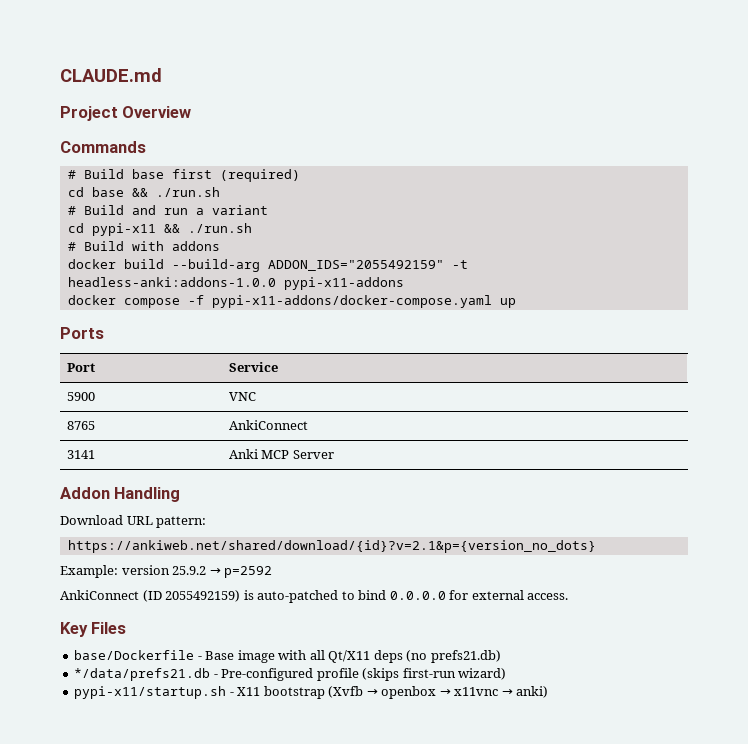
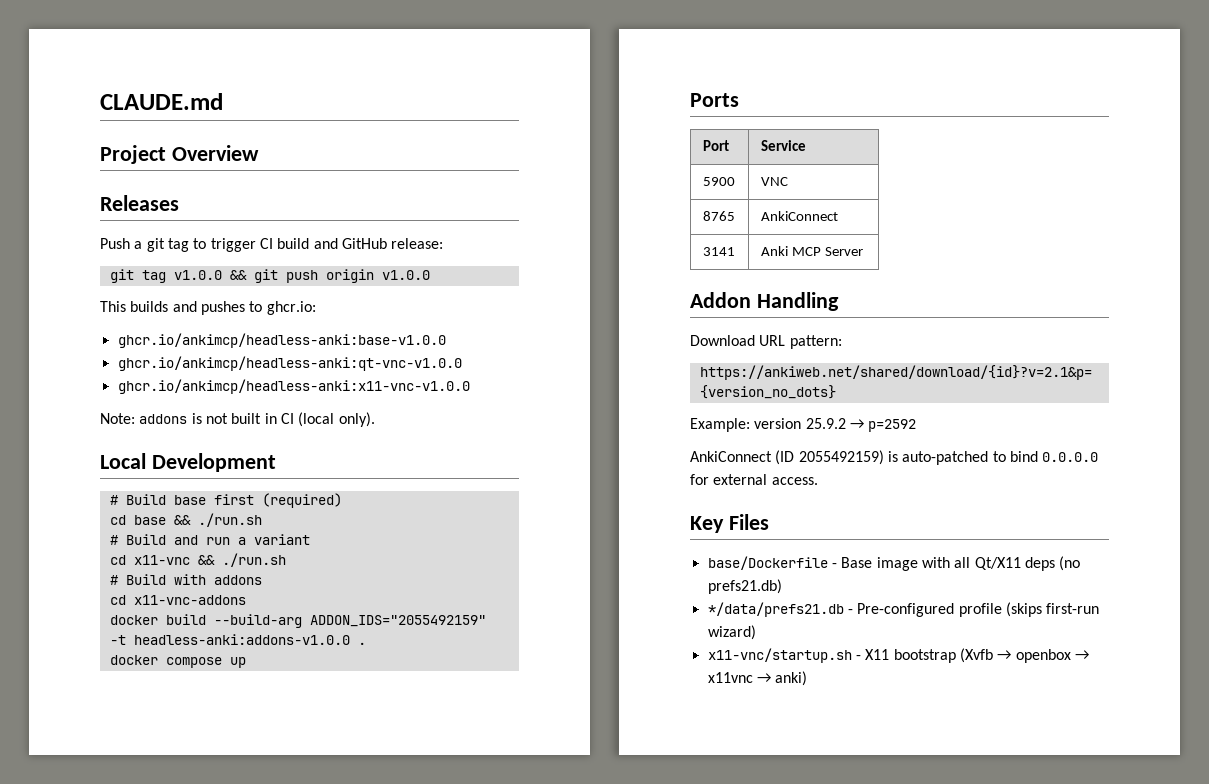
- Commands
+ Releases
+ Push a git tag to trigger CI build and GitHub release:
+ git tag v1.0.0 && git push origin v1.0.0
+ This builds and pushes to ghcr.io:
+ ghcr.io/ankimcp/headless-anki:base-v1.0.0
+ ghcr.io/ankimcp/headless-anki:qt-vnc-v1.0.0
+ ghcr.io/ankimcp/headless-anki:x11-vnc-v1.0.0
+ Note: addons is not built in CI (local only).
+ Local Development
- cd pypi-x11 && ./run.sh
+ cd x11-vnc && ./run.sh
+ cd x11-vnc-addons
- docker build --build-arg ADDON_IDS="2055492159" -t headless-anki:addons-1.0.0 pypi-x11-addons
+ docker build --build-arg ADDON_IDS="2055492159" -t headless-anki:addons-v1.0.0 .
- docker compose -f pypi-x11-addons/docker-compose.yaml up
+ docker compose up
- pypi-x11/startup.sh - X11 bootstrap (Xvfb → openbox → x11vnc → anki)
+ x11-vnc/startup.sh - X11 bootstrap (Xvfb → openbox → x11vnc → anki)

